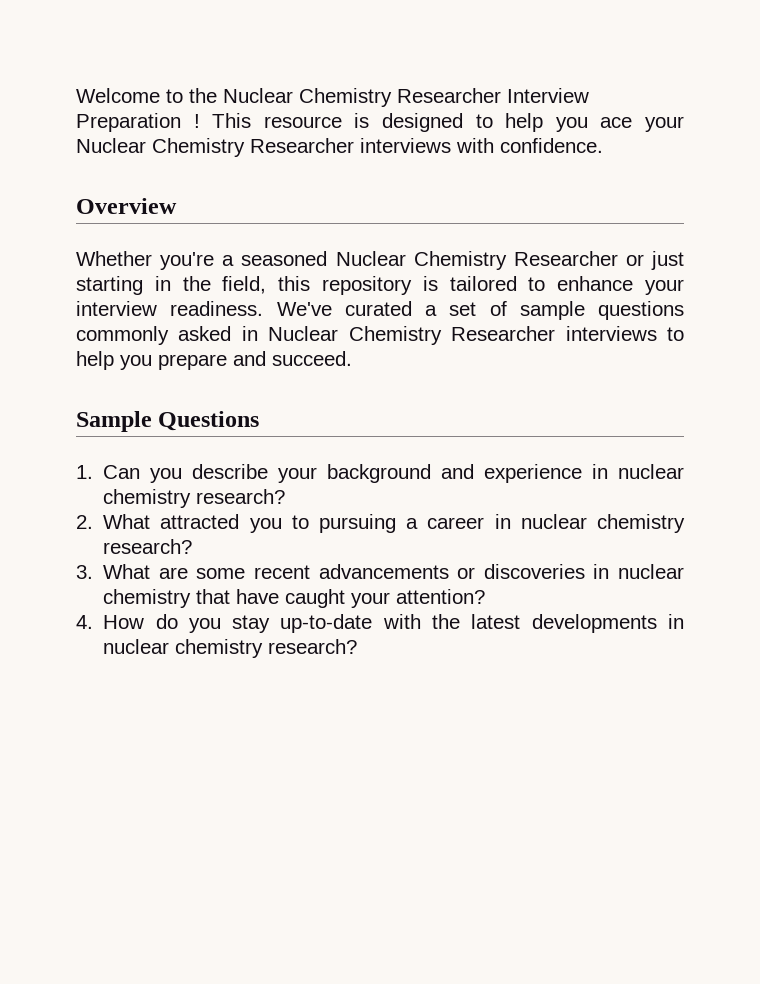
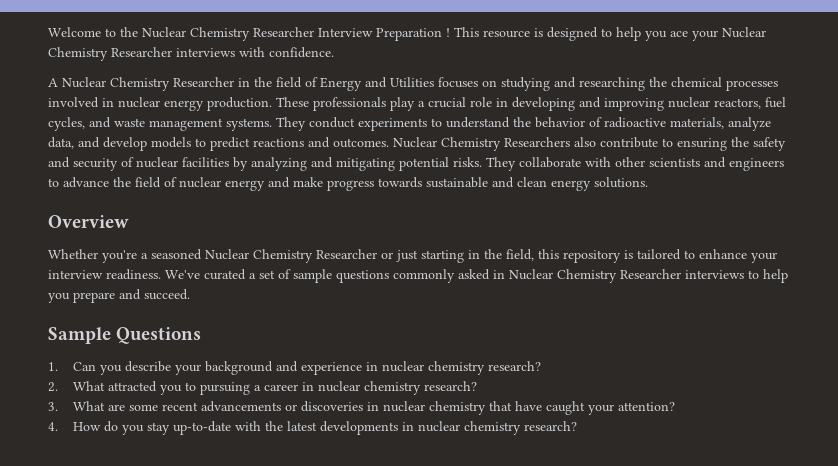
+ A Nuclear Chemistry Researcher in the field of Energy and Utilities focuses on studying and researching the chemical processes involved in nuclear energy production. These professionals play a crucial role in developing and improving nuclear reactors, fuel cycles, and waste management systems. They conduct experiments to understand the behavior of radioactive materials, analyze data, and develop models to predict reactions and outcomes. Nuclear Chemistry Researchers also contribute to ensuring the safety and security of nuclear facilities by analyzing and mitigating potential risks. They collaborate with other scientists and engineers to advance the field of nuclear energy and make progress towards sustainable and clean energy solutions.

